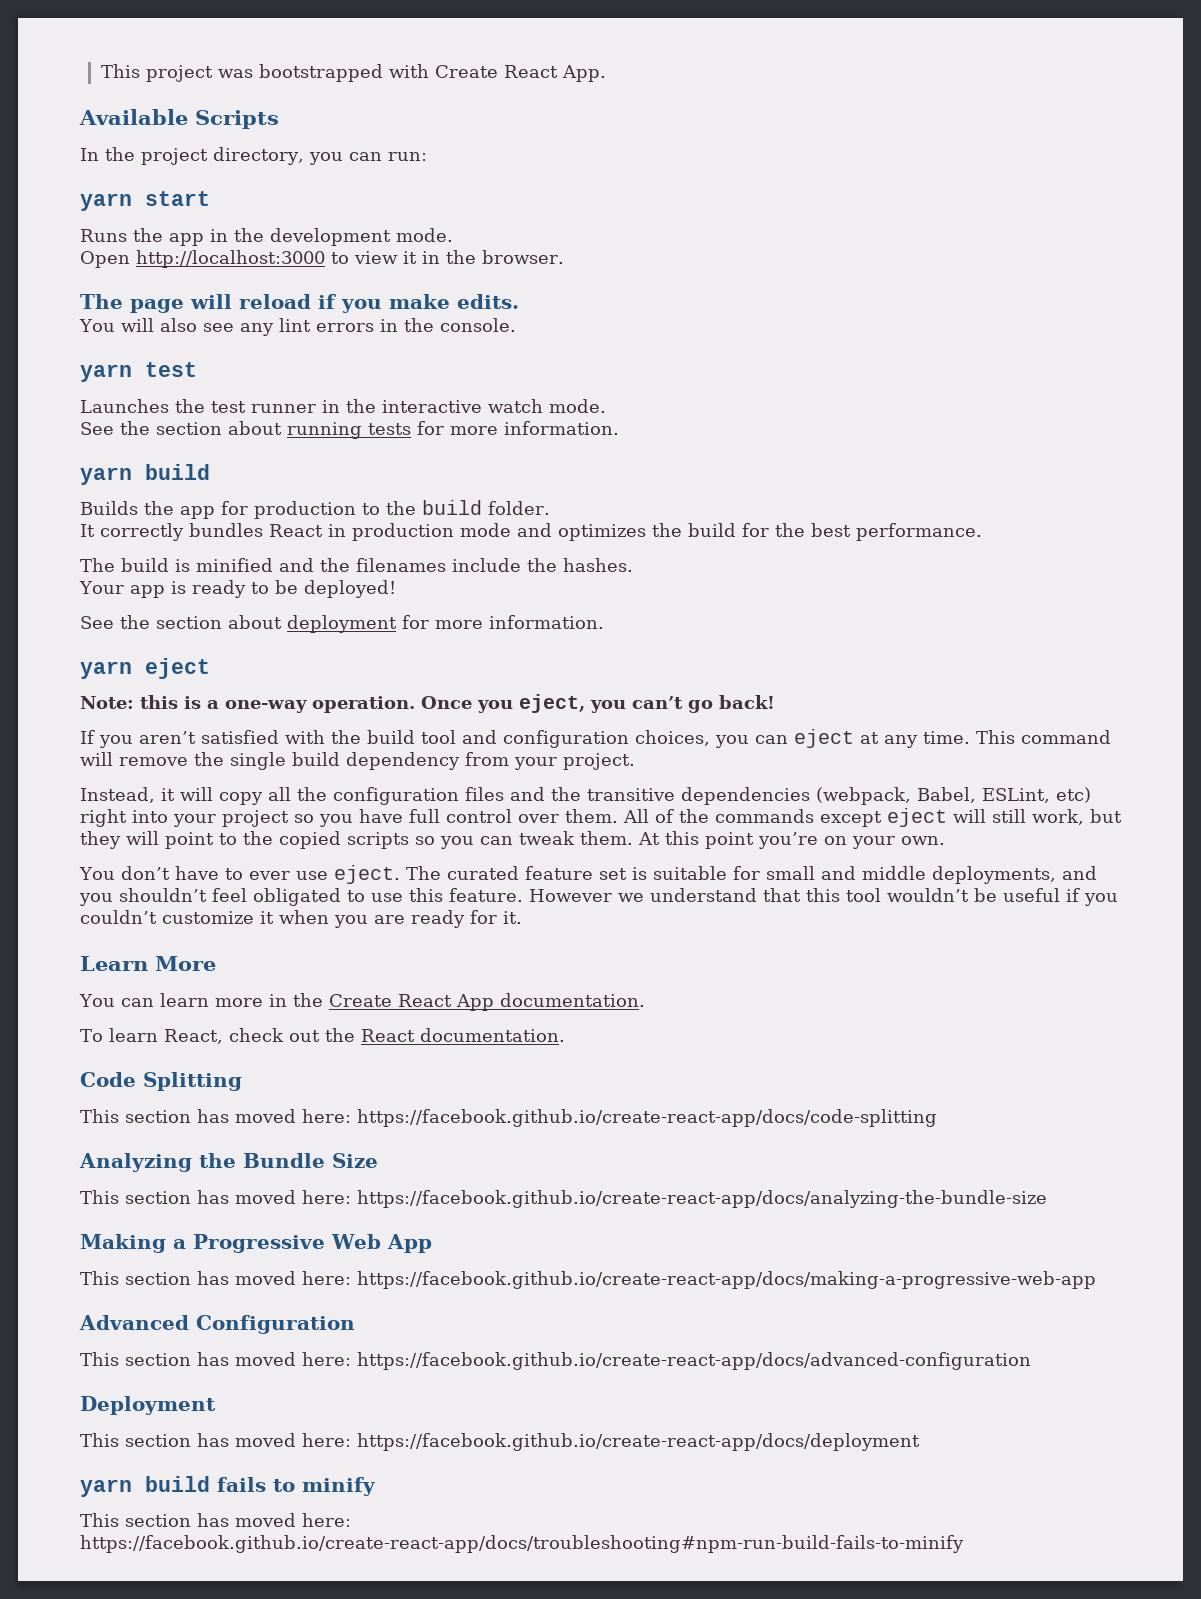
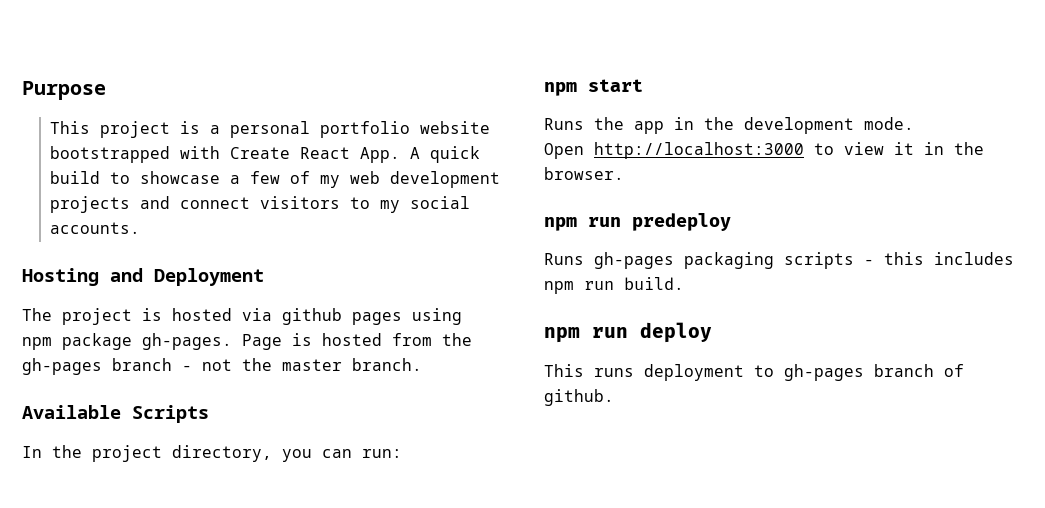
+ Purpose
- This project was bootstrapped with Create React App.
+ This project is a personal portfolio website bootstrapped with Create React App. A quick build to showcase a few of my web development projects and connect visitors to my social accounts.
+ Hosting and Deployment
+ The project is hosted via github pages using npm package gh-pages. Page is hosted from the gh-pages branch - not the master branch.
- yarn start
+ npm start
- The page will reload if you make edits.
- You will also see any lint errors in the console.
- yarn test
- Launches the test runner in the interactive watch mode.
- See the section about running tests for more information.
- yarn build
- Builds the app for production to the build folder.
- It correctly bundles React in production mode and optimizes the build for the best performance.
- The build is minified and the filenames include the hashes.
- Your app is ready to be deployed!
- See the section about deployment for more information.
- yarn eject
- Note: this is a one-way operation. Once you eject, you can’t go back!
- If you aren’t satisfied with the build tool and configuration choices, you can eject at any time. This command will remove the single build dependency from your project.
- Instead, it will copy all the configuration files and the transitive dependencies (webpack, Babel, ESLint, etc) right into your project so you have full control over them. All of the commands except eject will still work, but they will point to the copied scripts so you can tweak them. At this point you’re on your own.
- You don’t have to ever use eject. The curated feature set is suitable for small and middle deployments, and you shouldn’t feel obligated to use this feature. However we understand that this tool wouldn’t be useful if you couldn’t customize it when you are ready for it.
- Learn More
- You can learn more in the Create React App documentation.
- To learn React, check out the React documentation.
- Code Splitting
- This section has moved here: https://facebook.github.io/create-react-app/docs/code-splitting
- Analyzing the Bundle Size
- This section has moved here: https://facebook.github.io/create-react-app/docs/analyzing-the-bundle-size
- Making a Progressive Web App
- This section has moved here: https://facebook.github.io/create-react-app/docs/making-a-progressive-web-app
- Advanced Configuration
- This section has moved here: https://facebook.github.io/create-react-app/docs/advanced-configuration
- Deployment
- This section has moved here: https://facebook.github.io/create-react-app/docs/deployment
- yarn build fails to minify
- This section has moved here: https://facebook.github.io/create-react-app/docs/troubleshooting#npm-run-build-fails-to-minify
+ npm run predeploy
+ Runs gh-pages packaging scripts - this includes npm run build.
+ npm run deploy
+ This runs deployment to gh-pages branch of github.

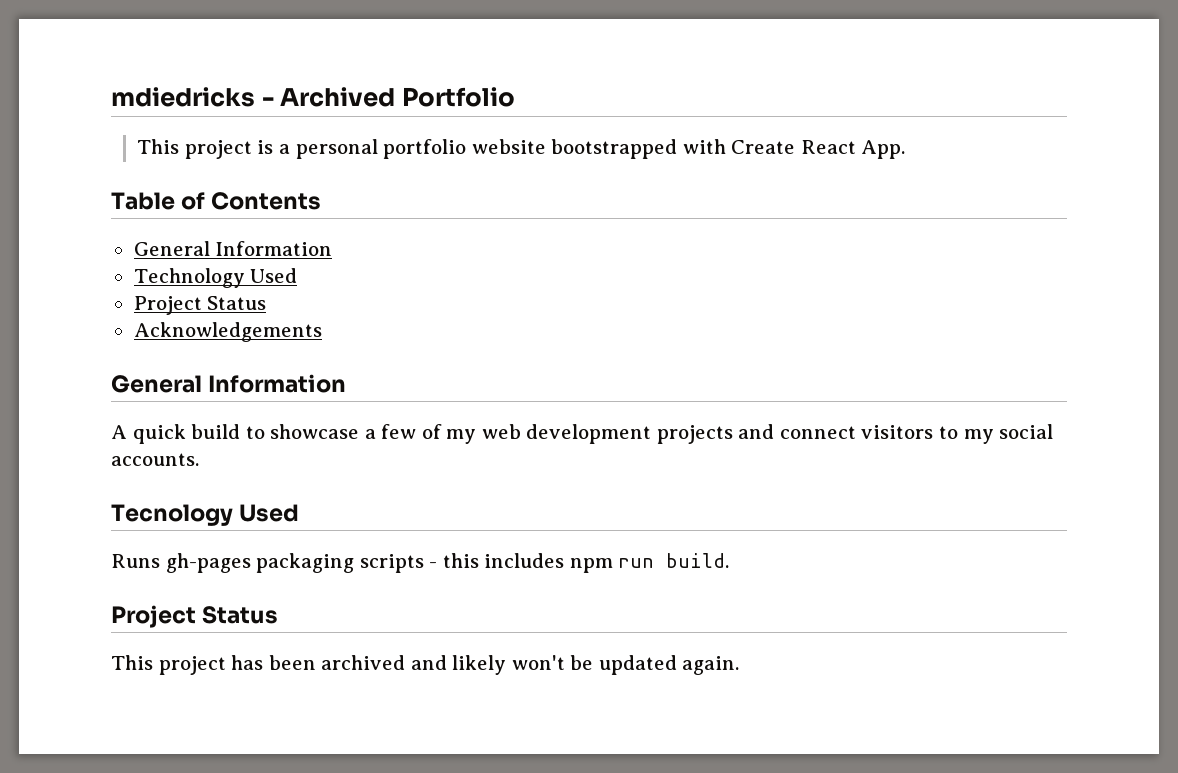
- Purpose
+ mdiedricks - Archived Portfolio
- This project is a personal portfolio website bootstrapped with Create React App. A quick build to showcase a few of my web development projects and connect visitors to my social accounts.
+ This project is a personal portfolio website bootstrapped with Create React App.
+ Table of Contents
+ General Information
+ Technology Used
+ Project Status
+ Acknowledgements
+ General Information
+ A quick build to showcase a few of my web development projects and connect visitors to my social accounts.
- Hosting and Deployment
- The project is hosted via github pages using npm package gh-pages. Page is hosted from the gh-pages branch - not the master branch.
- Available Scripts
- In the project directory, you can run:
- npm start
- Runs the app in the development mode.
- Open http://localhost:3000 to view it in the browser.
- npm run predeploy
+ Tecnology Used
  Runs gh-pages packaging scripts - this includes npm run build.
- npm run deploy
- This runs deployment to gh-pages branch of github.
+ Project Status
+ This project has been archived and likely won't be updated again.

